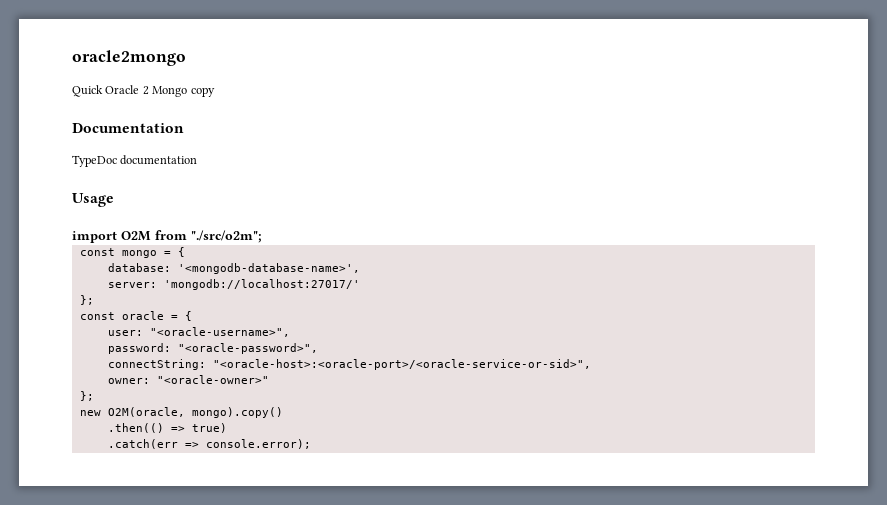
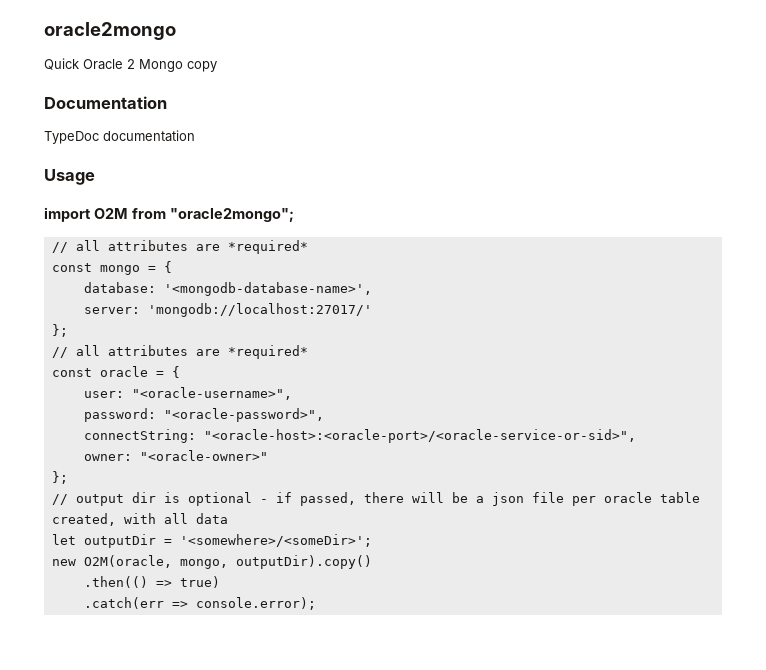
- import O2M from "./src/o2m";
+ import O2M from "oracle2mongo";
+ // all attributes are *required*
  server: 'mongodb://localhost:27017/'
  };
+ // all attributes are *required*
+ // output dir is optional - if passed, there will be a json file per oracle table created, with all data
+ let outputDir = '<somewhere>/<someDir>';
- new O2M(oracle, mongo).copy()
+ new O2M(oracle, mongo, outputDir).copy()

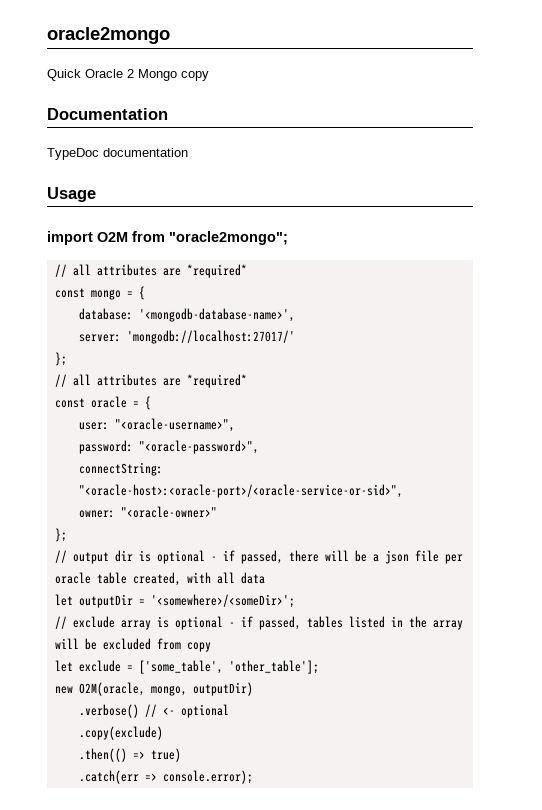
- new O2M(oracle, mongo, outputDir).copy()
+ // exclude array is optional - if passed, tables listed in the array will be excluded from copy
+ let exclude = ['some_table', 'other_table'];
+ new O2M(oracle, mongo, outputDir)
+ .verbose() // <- optional
+ .copy(exclude)

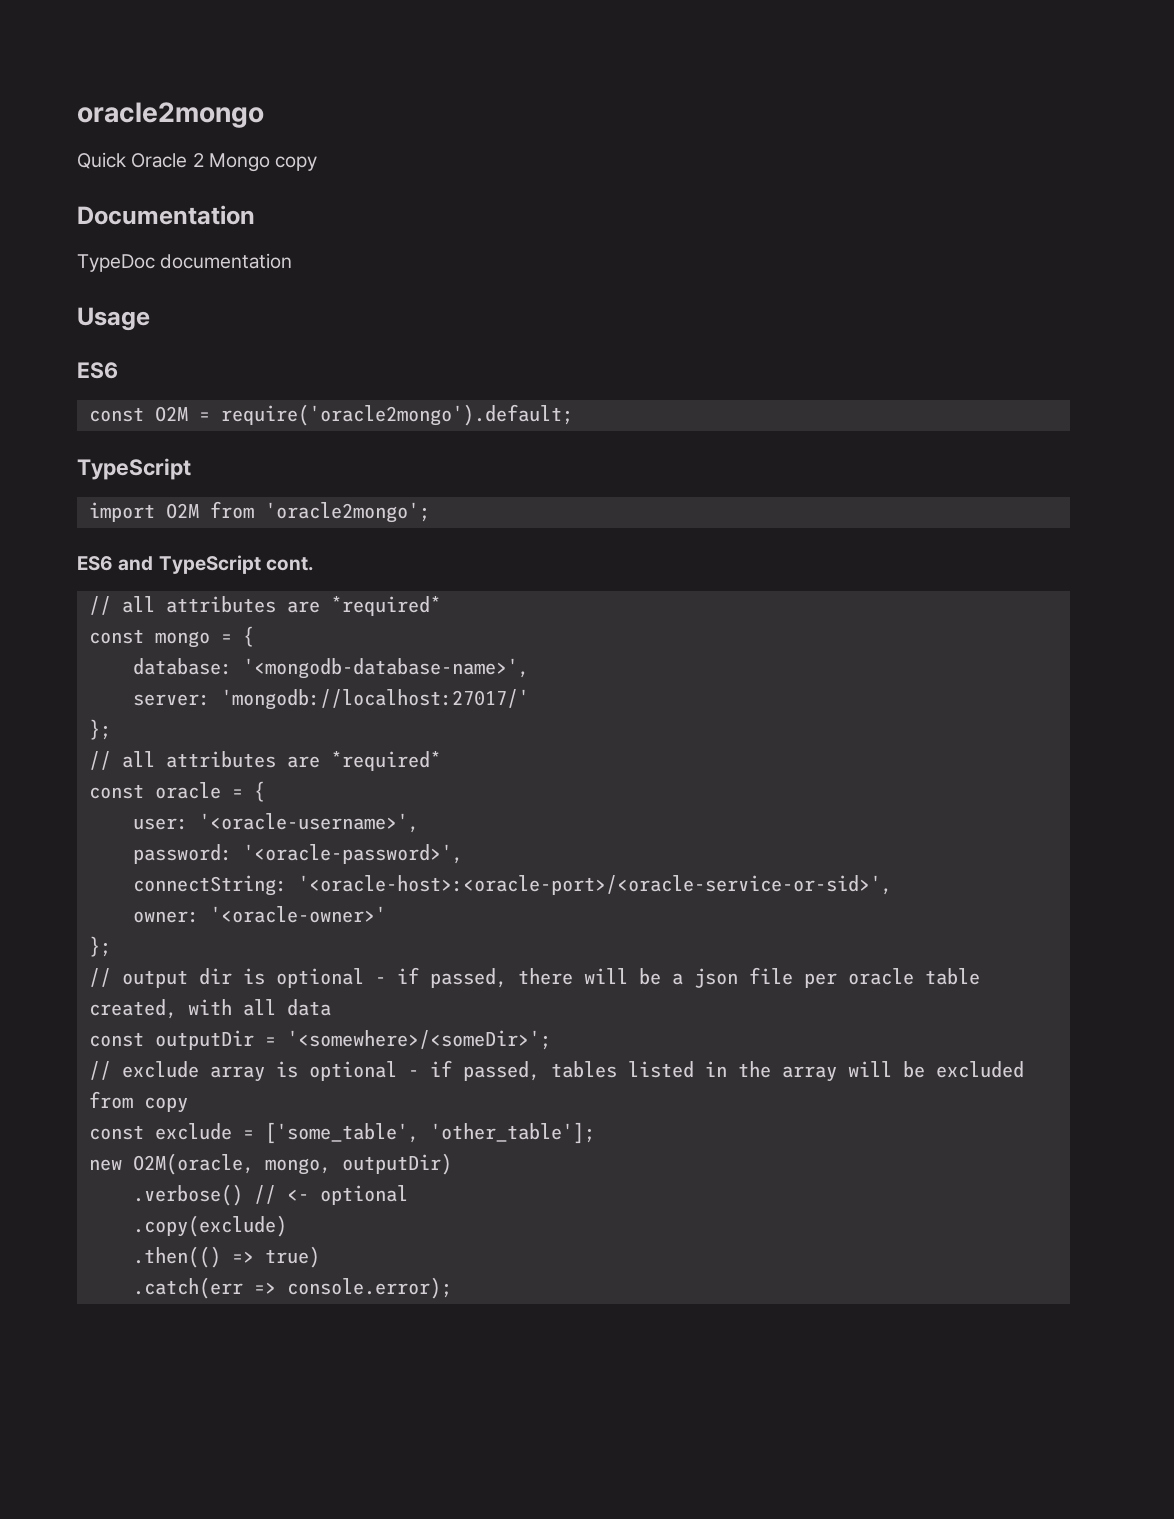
  Usage
- import O2M from "oracle2mongo";
+ ES6
+ const O2M = require('oracle2mongo').default;
+ TypeScript
+ import O2M from 'oracle2mongo';
+ ES6 and TypeScript cont.
- user: "<oracle-username>",
+ user: '<oracle-username>',
- password: "<oracle-password>",
+ password: '<oracle-password>',
- connectString: "<oracle-host>:<oracle-port>/<oracle-service-or-sid>",
+ connectString: '<oracle-host>:<oracle-port>/<oracle-service-or-sid>',
- owner: "<oracle-owner>"
+ owner: '<oracle-owner>'
- let outputDir = '<somewhere>/<someDir>';
+ const outputDir = '<somewhere>/<someDir>';
- let exclude = ['some_table', 'other_table'];
+ const exclude = ['some_table', 'other_table'];

